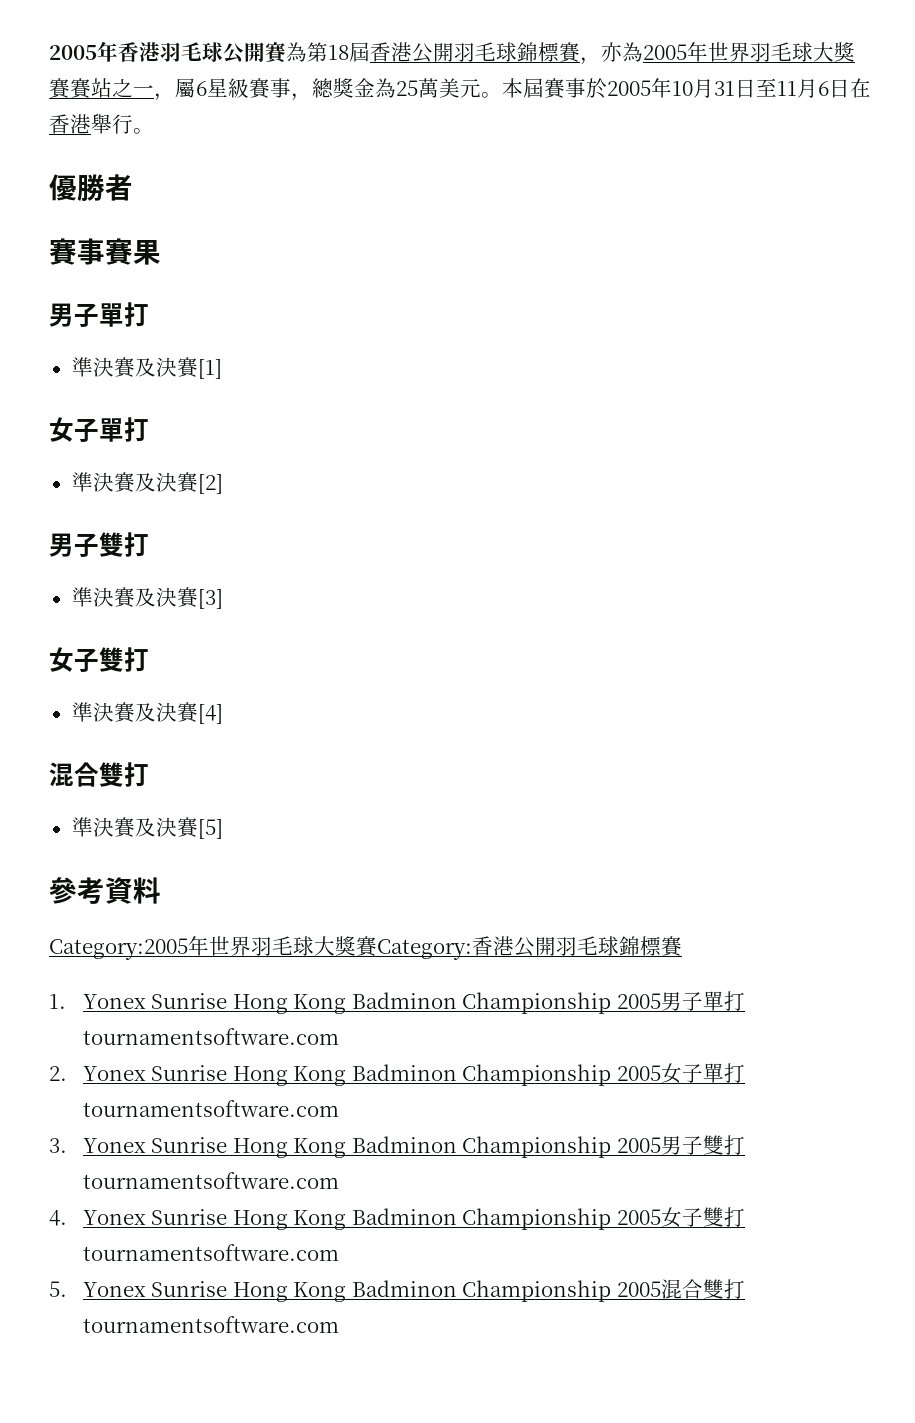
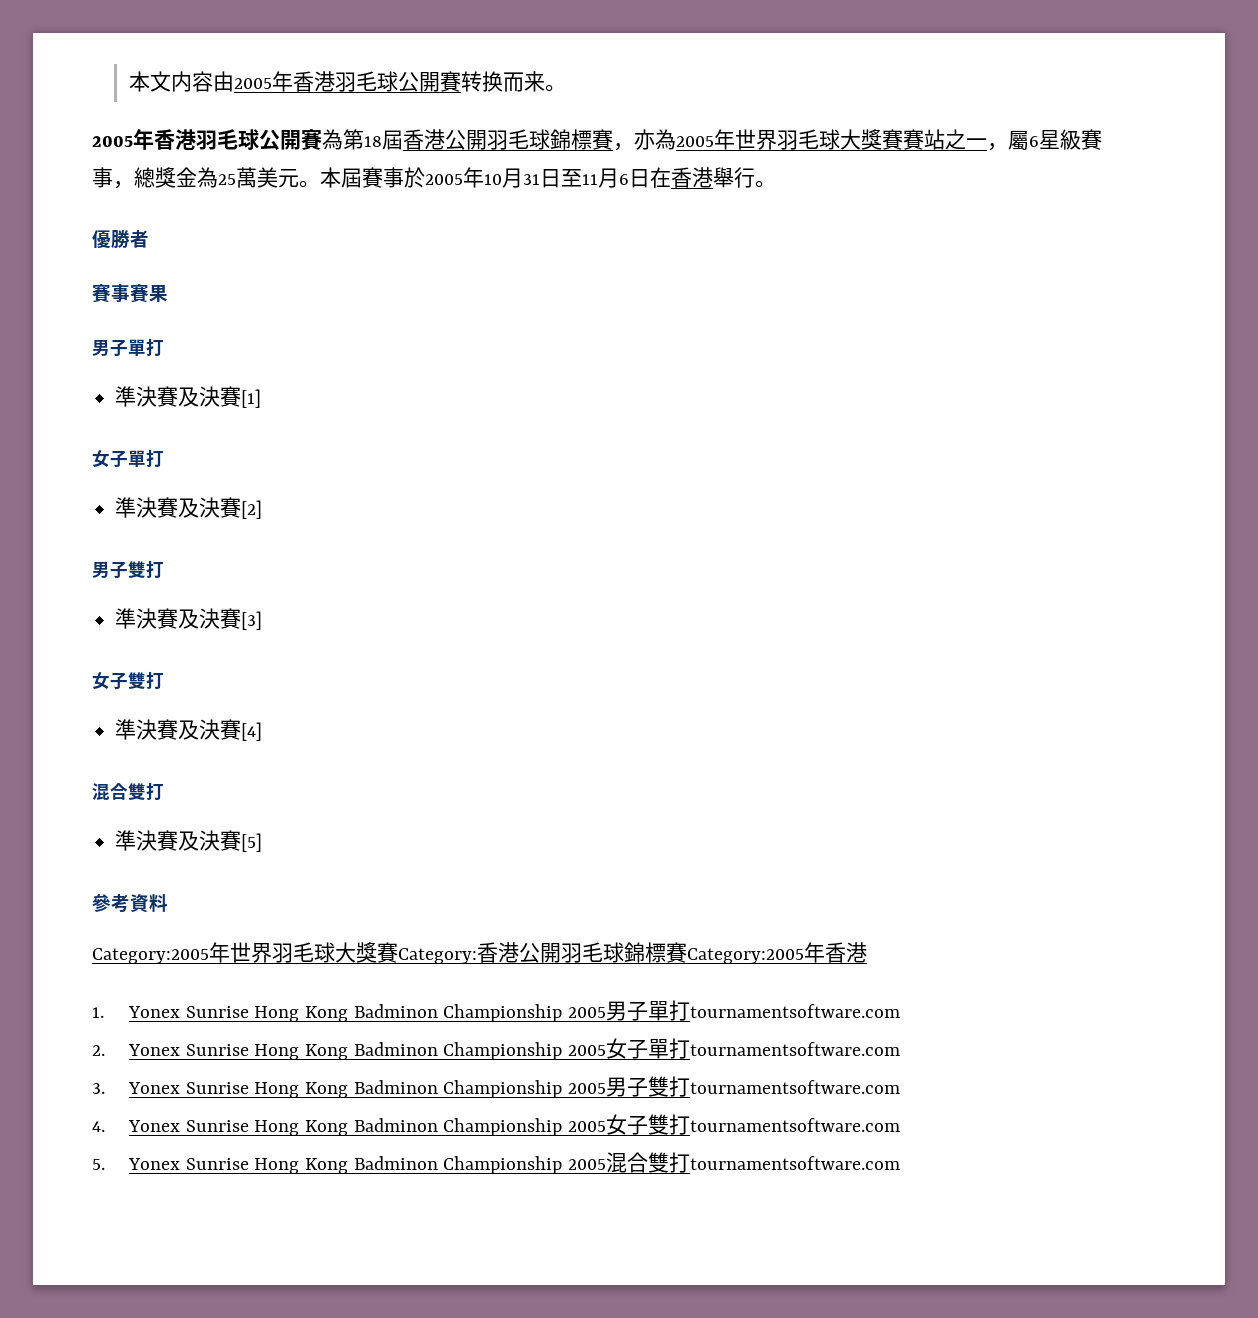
+ 本文内容由2005年香港羽毛球公開賽转换而来。
- Category:2005年世界羽毛球大獎賽Category:香港公開羽毛球錦標賽
+ Category:2005年世界羽毛球大獎賽Category:香港公開羽毛球錦標賽Category:2005年香港

